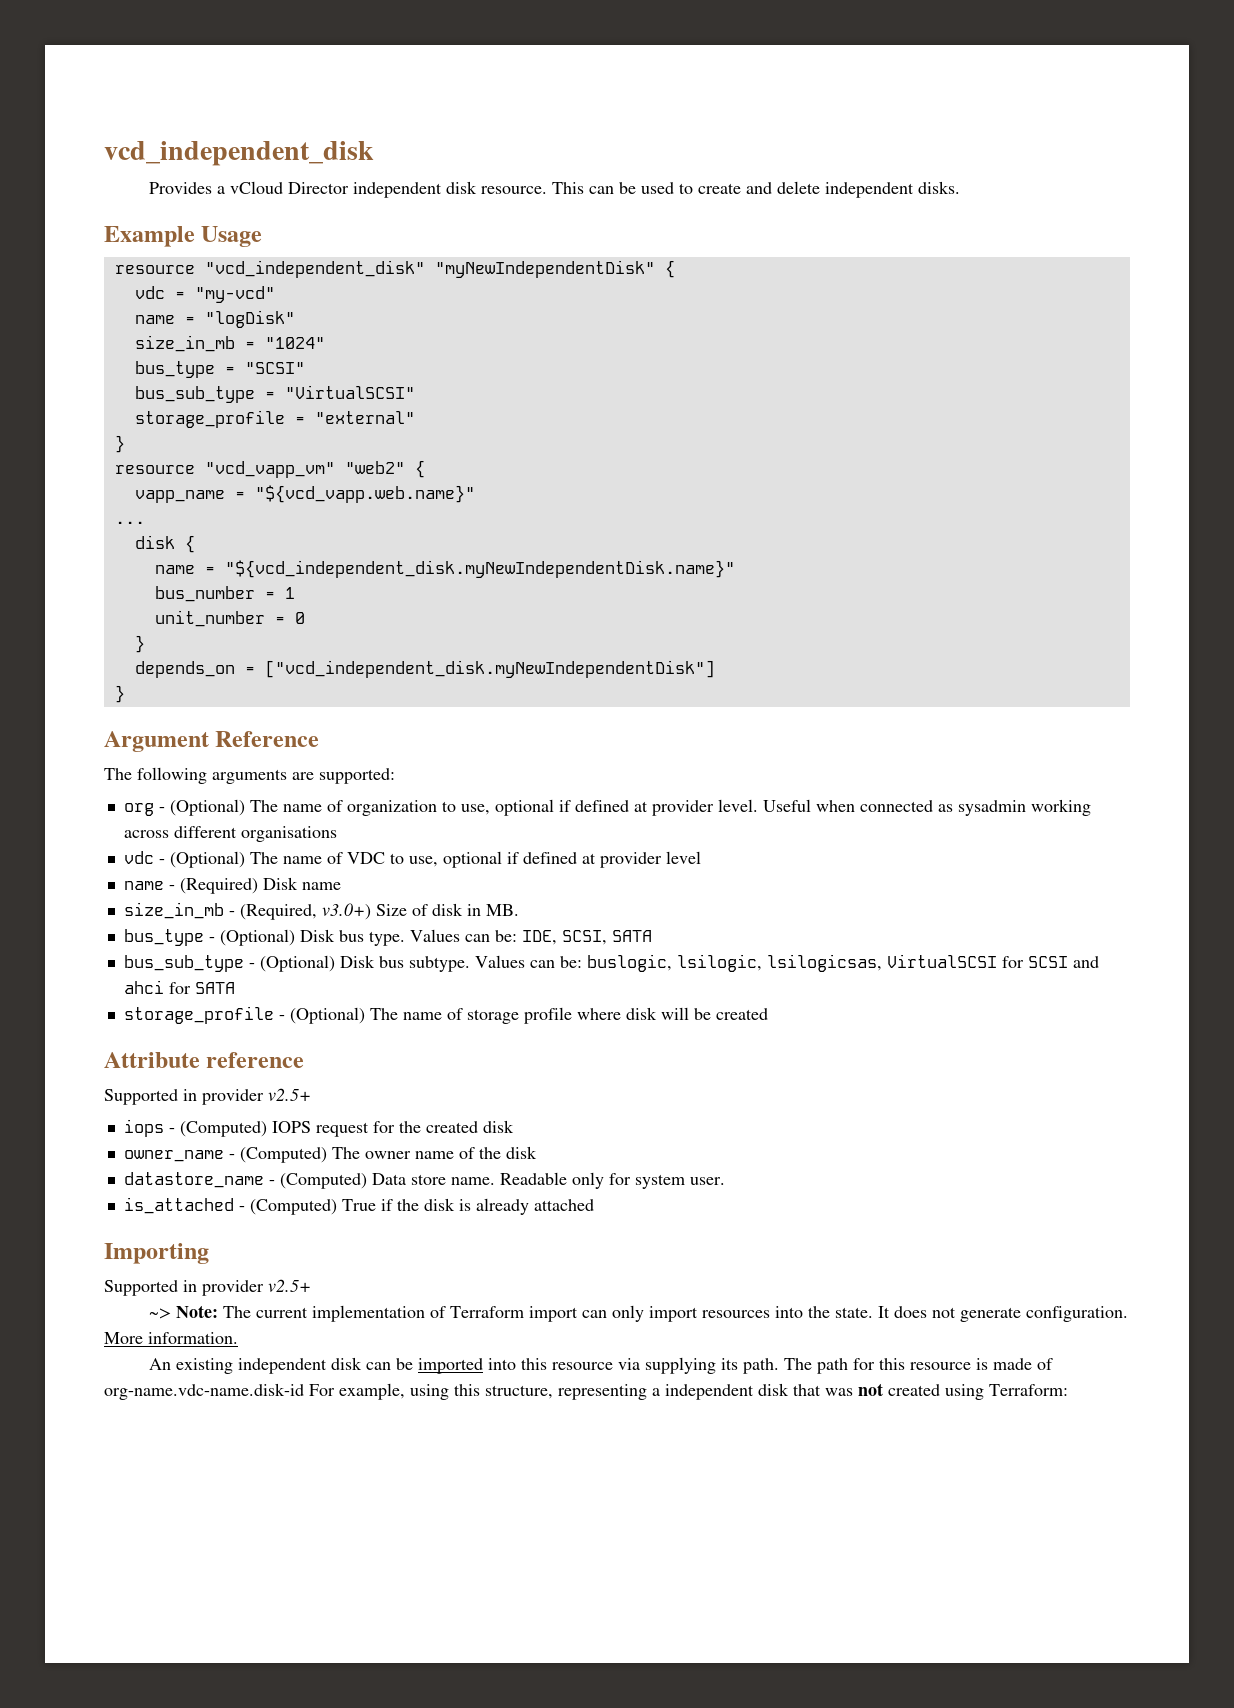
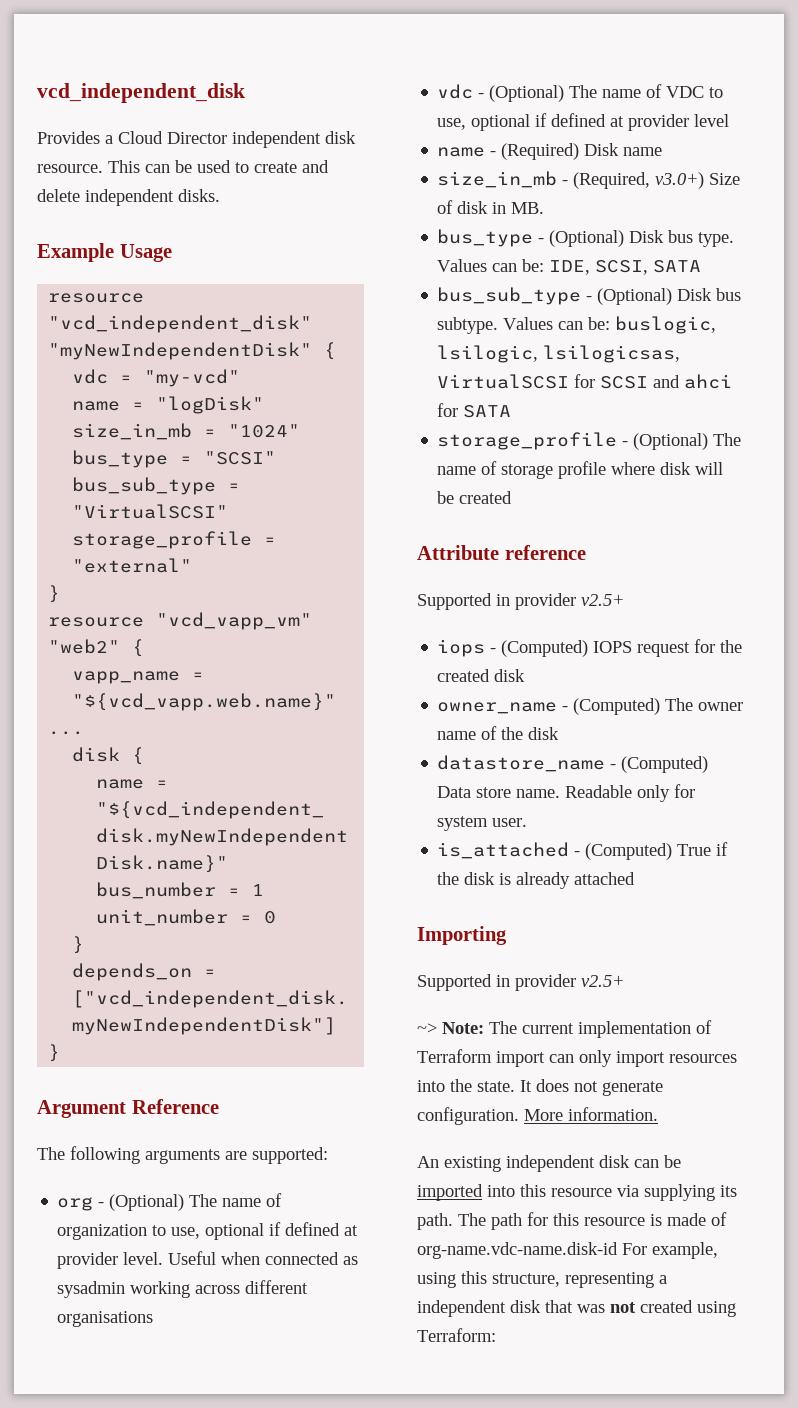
- Provides a vCloud Director independent disk resource.
+ Provides a Cloud Director independent disk resource.

